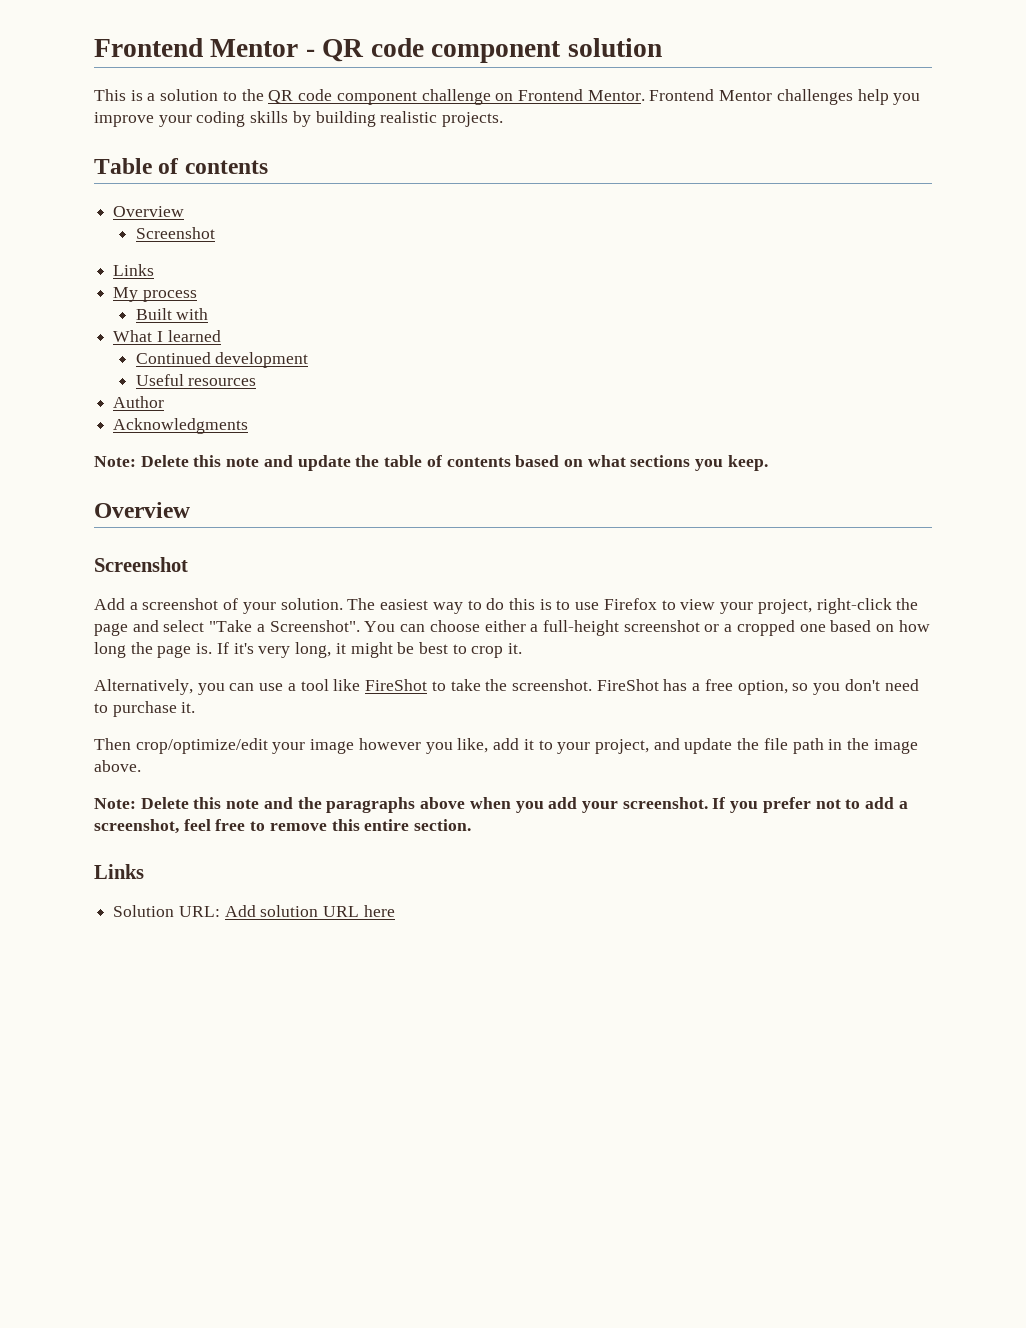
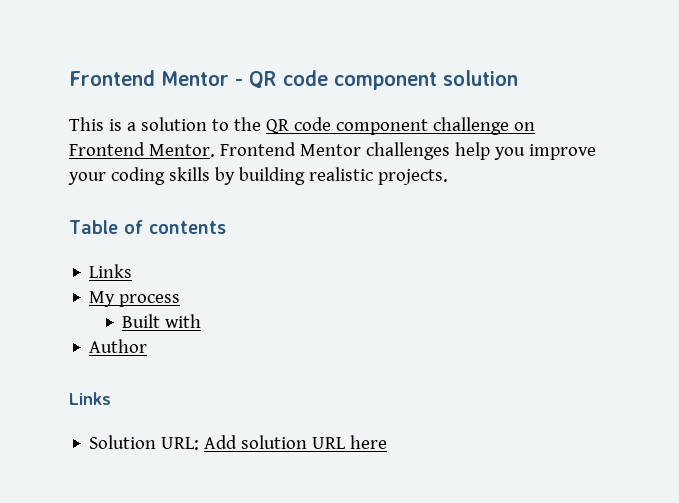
  Table of contents
- Overview
- Screenshot
- What I learned
- Continued development
- Useful resources
  Author
- Acknowledgments
- Note: Delete this note and update the table of contents based on what sections you keep.
- Overview
- Screenshot
- Add a screenshot of your solution. The easiest way to do this is to use Firefox to view your project, right-click the page and select "Take a Screenshot". You can choose either a full-height screenshot or a cropped one based on how long the page is. If it's very long, it might be best to crop it.
- Alternatively, you can use a tool like FireShot to take the screenshot. FireShot has a free option, so you don't need to purchase it.
- Then crop/optimize/edit your image however you like, add it to your project, and update the file path in the image above.
- Note: Delete this note and the paragraphs above when you add your screenshot. If you prefer not to add a screenshot, feel free to remove this entire section.

